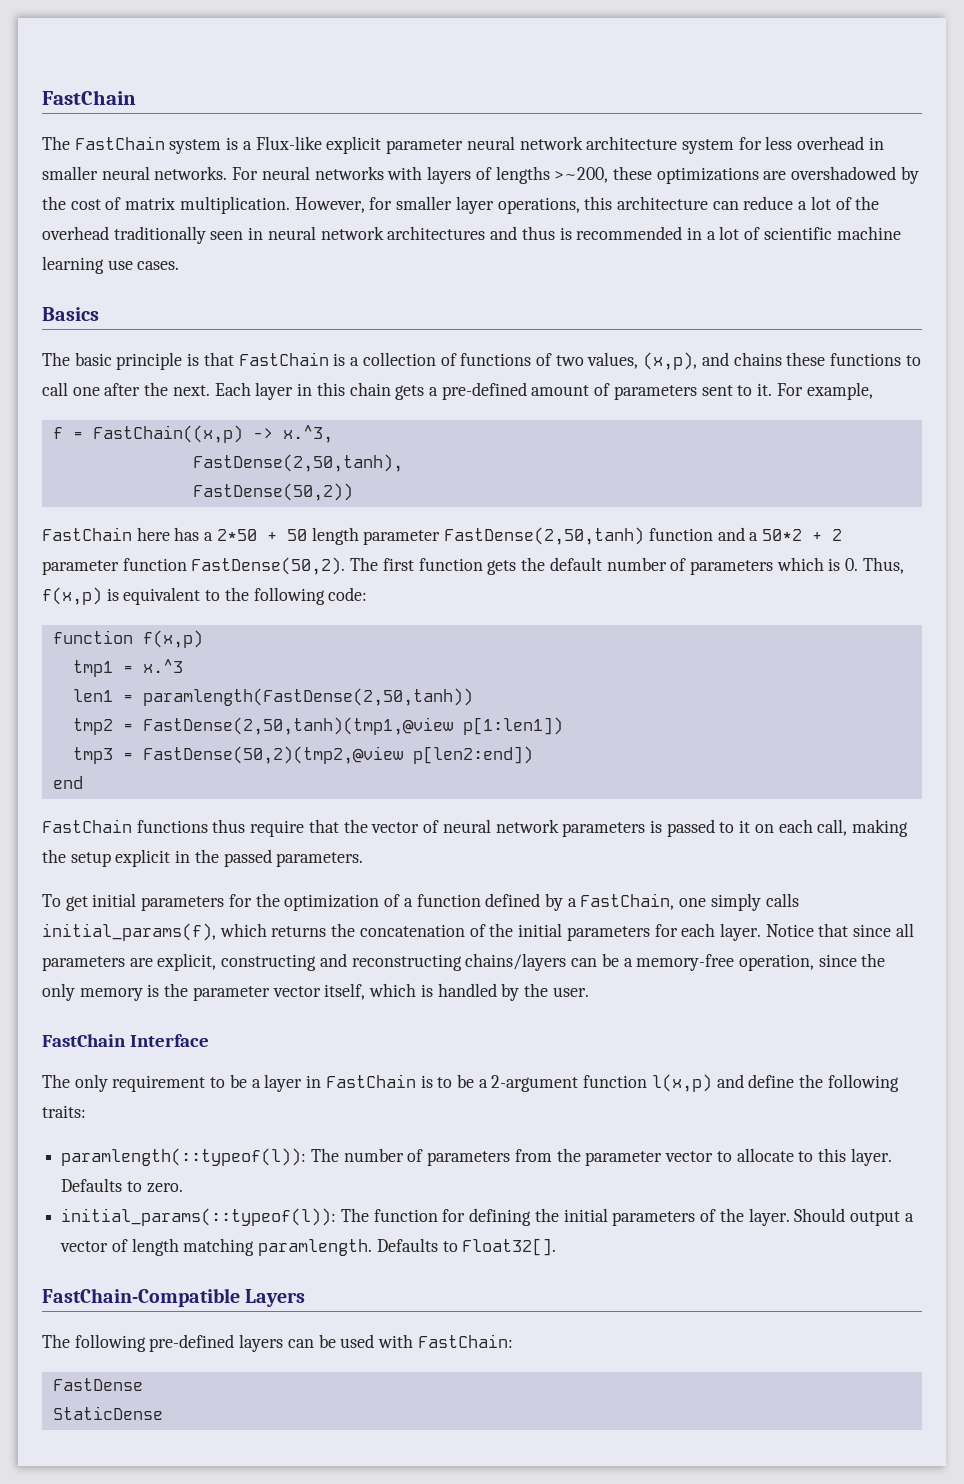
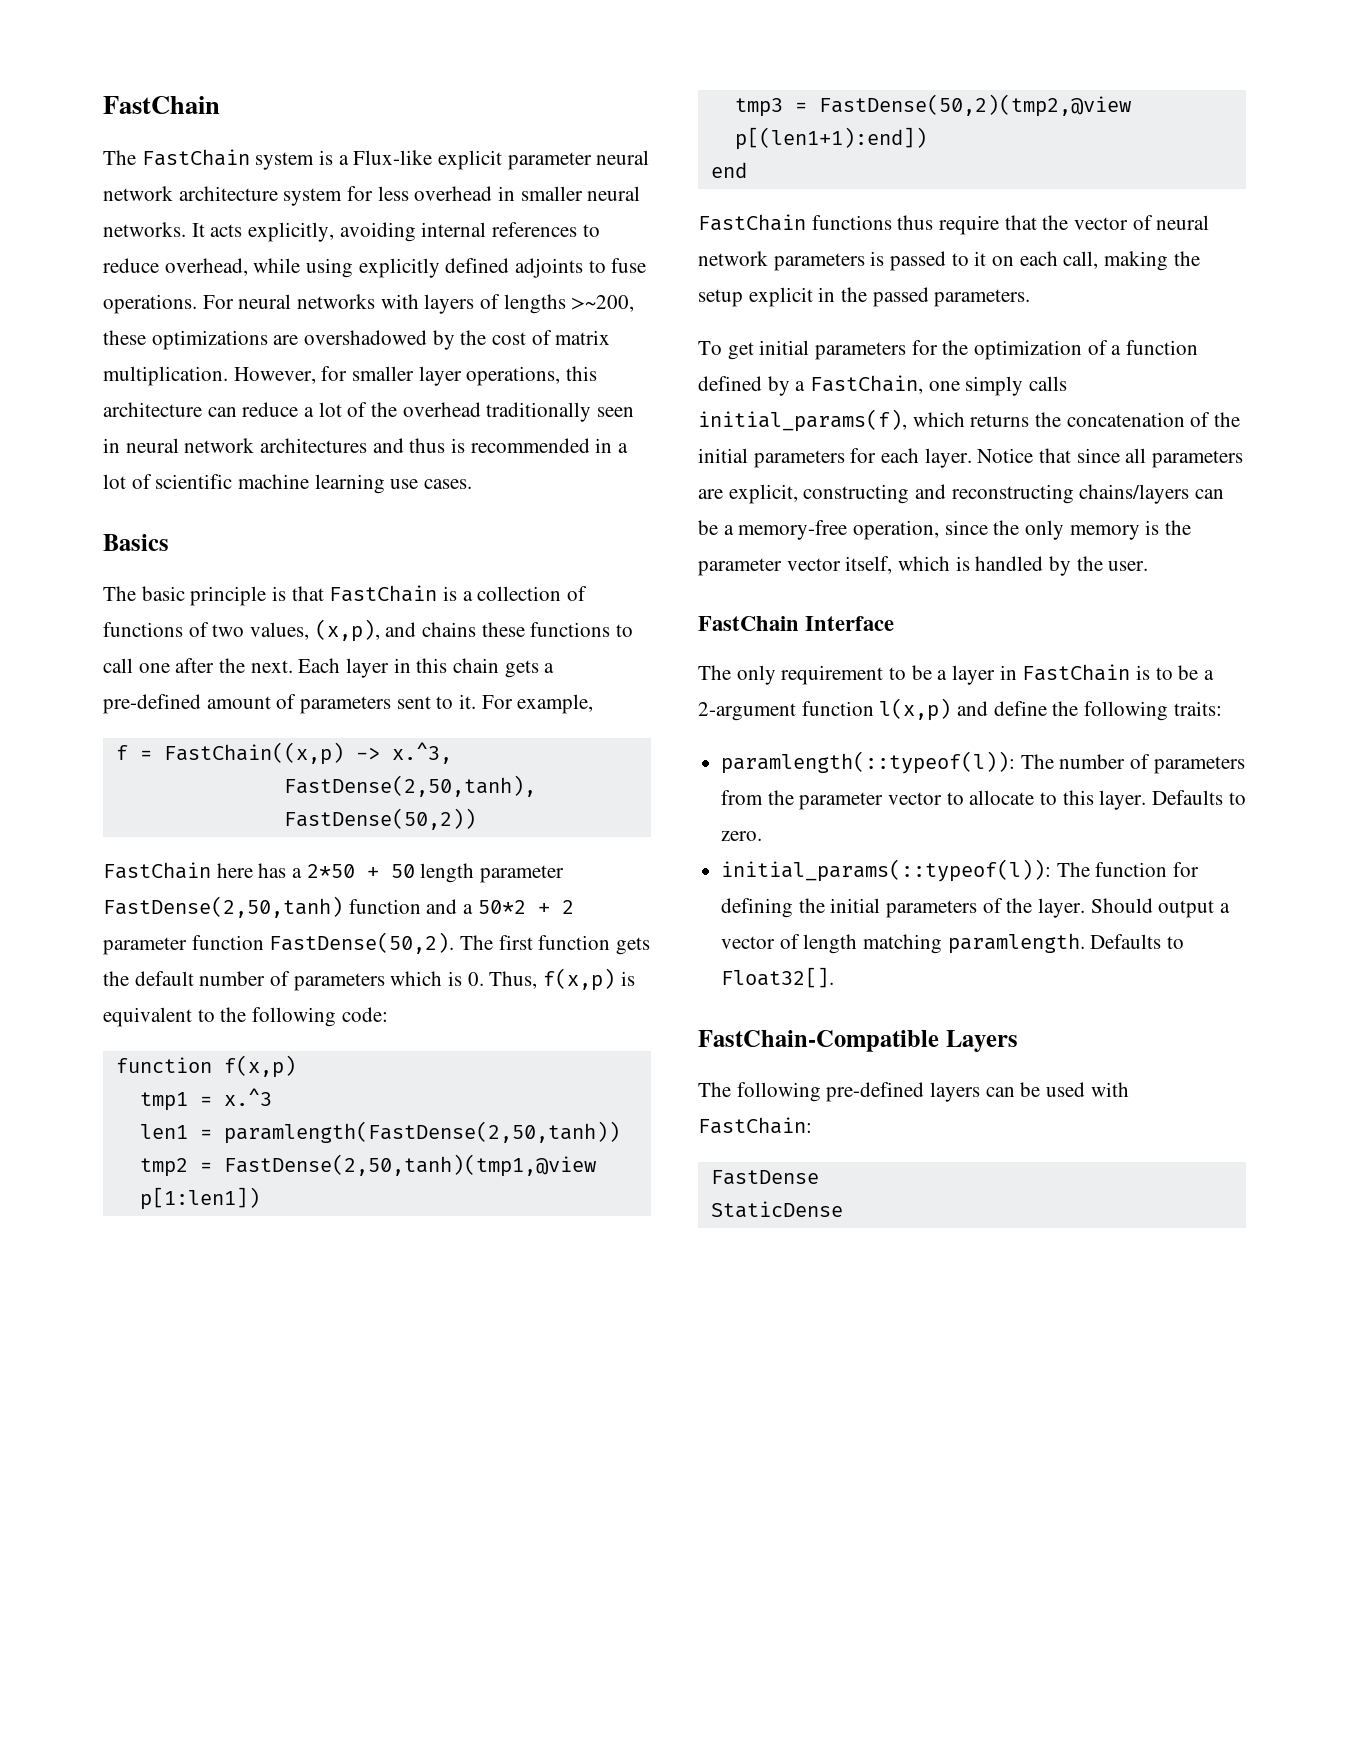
+ It acts explicitly, avoiding internal references to reduce overhead, while using explicitly defined adjoints to fuse operations.
- tmp3 = FastDense(50,2)(tmp2,@view p[len2:end])
+ tmp3 = FastDense(50,2)(tmp2,@view p[(len1+1):end])

